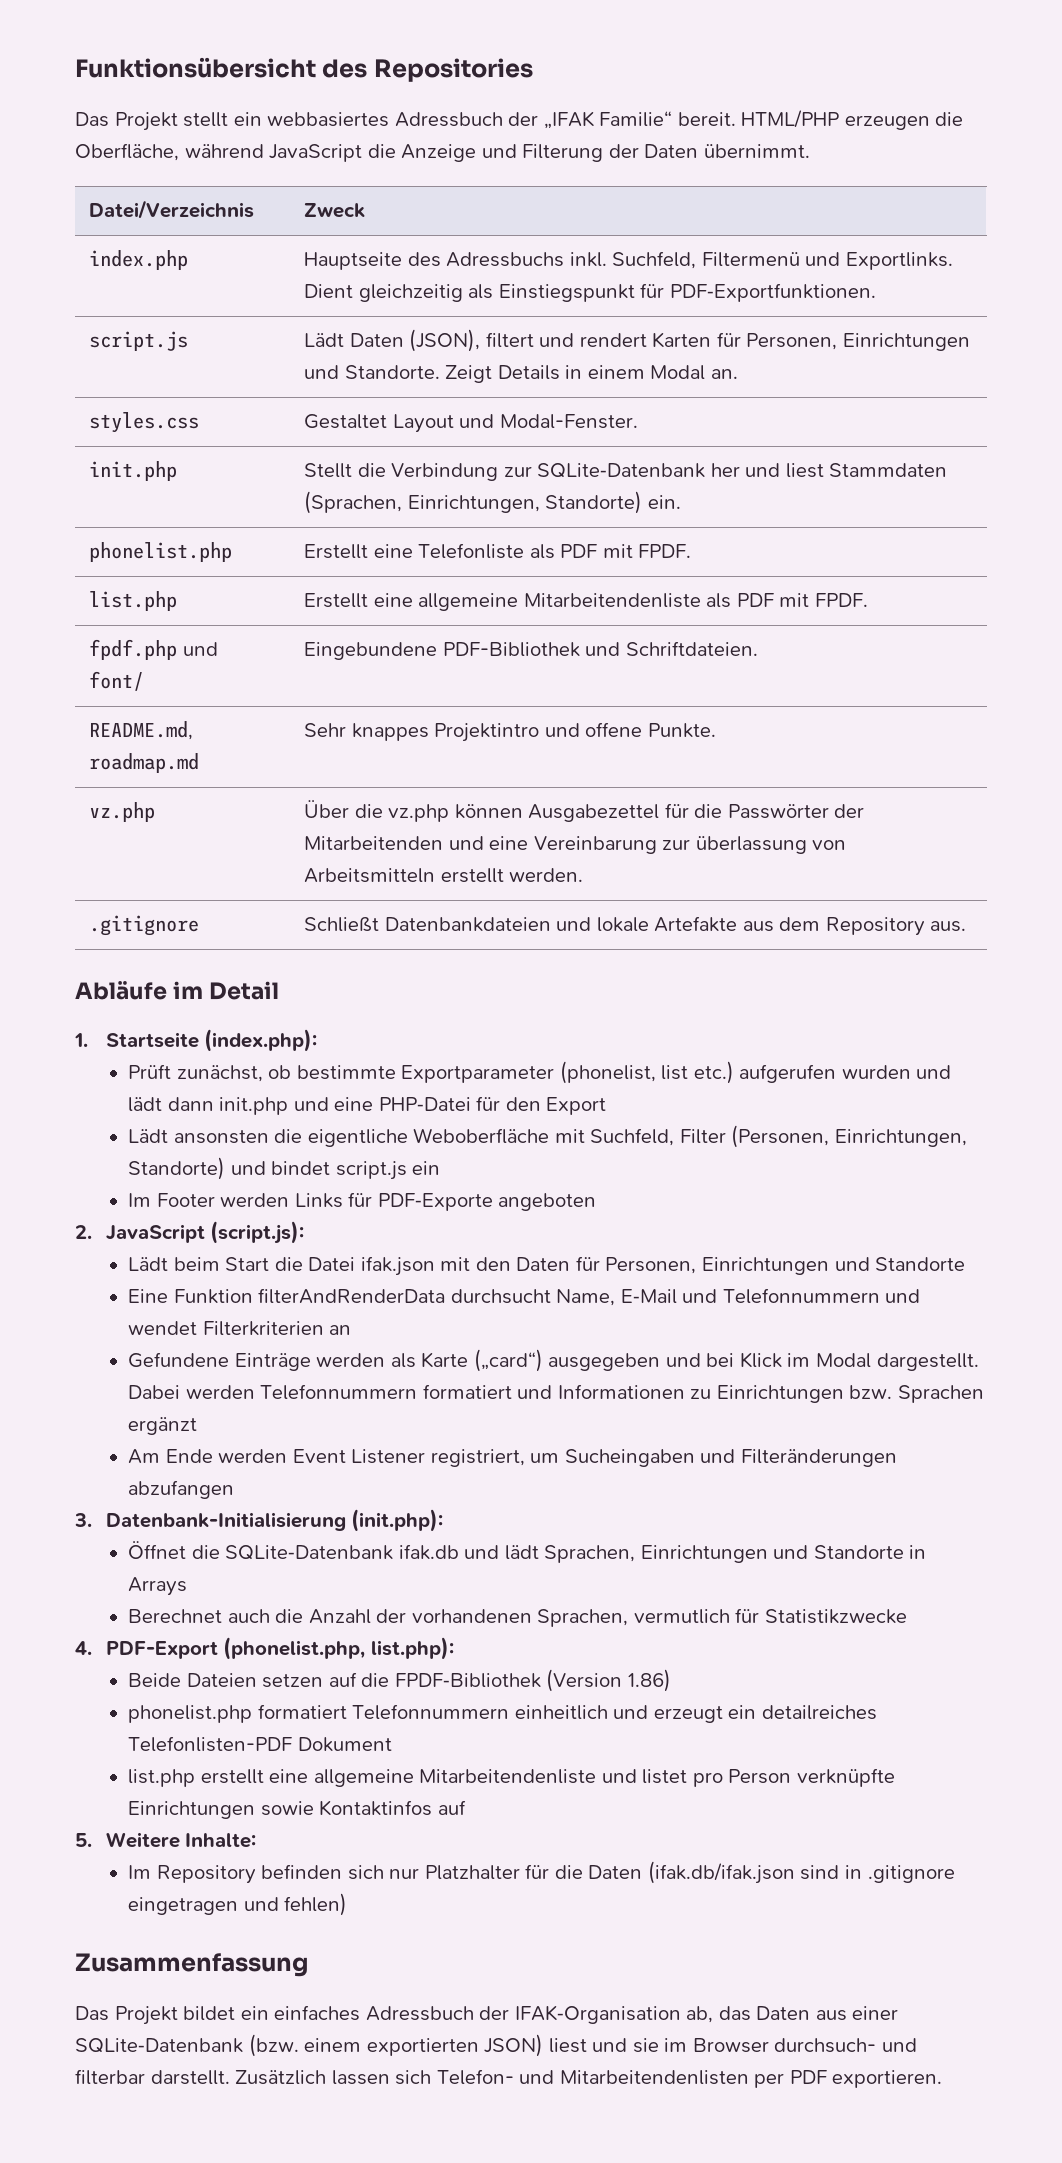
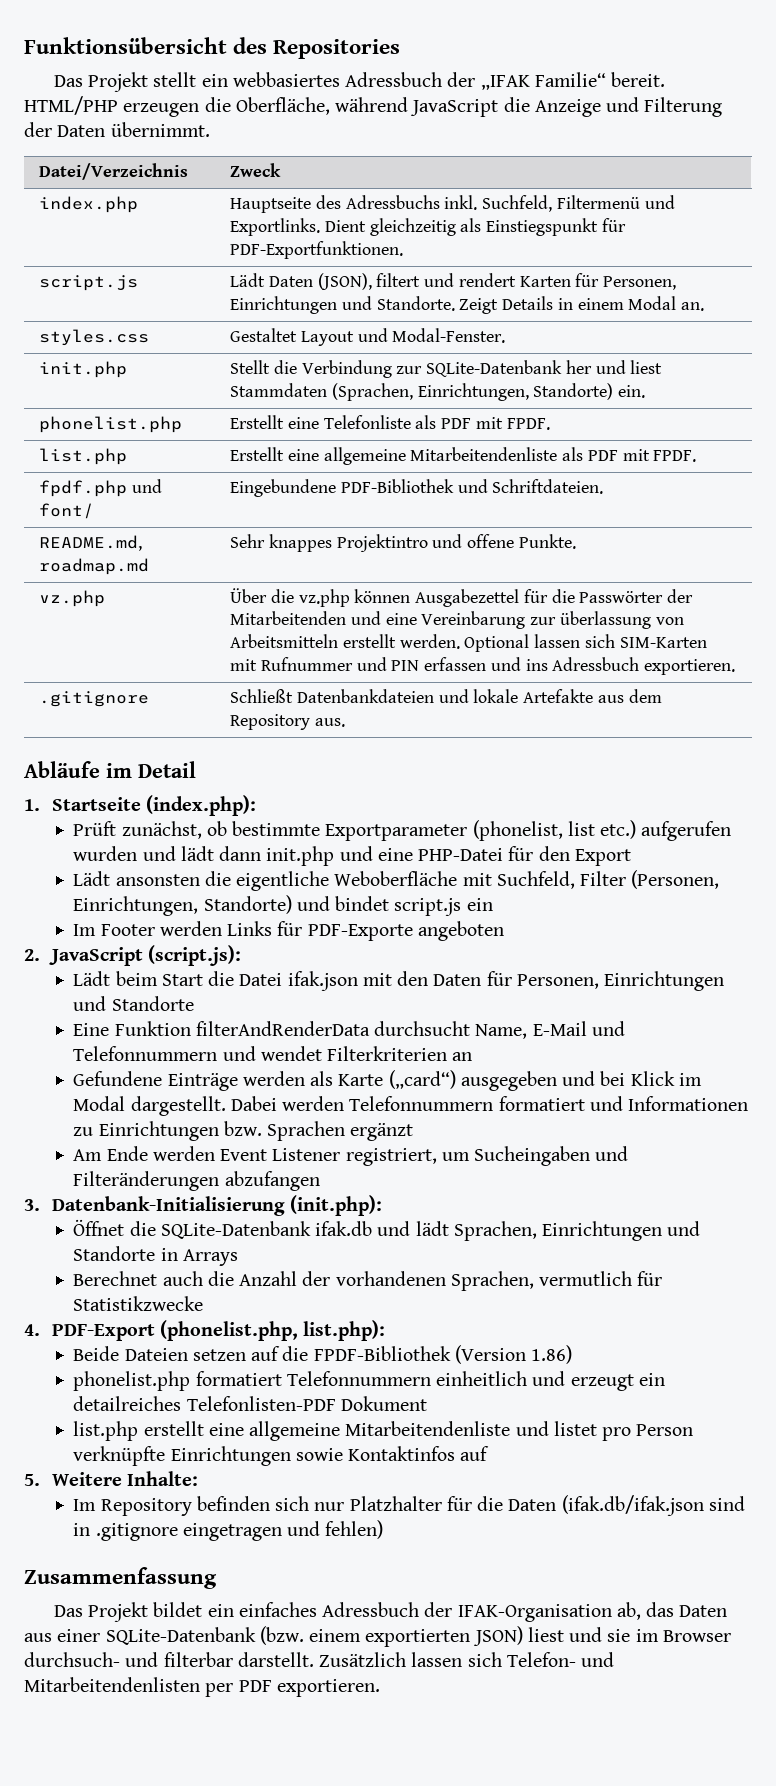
- vz.php | Über die vz.php können Ausgabezettel für die Passwörter der Mitarbeitenden und eine Vereinbarung zur überlassung von Arbeitsmitteln erstellt werden.
+ vz.php | Über die vz.php können Ausgabezettel für die Passwörter der Mitarbeitenden und eine Vereinbarung zur überlassung von Arbeitsmitteln erstellt werden. Optional lassen sich SIM-Karten mit Rufnummer und PIN erfassen und ins Adressbuch exportieren.

